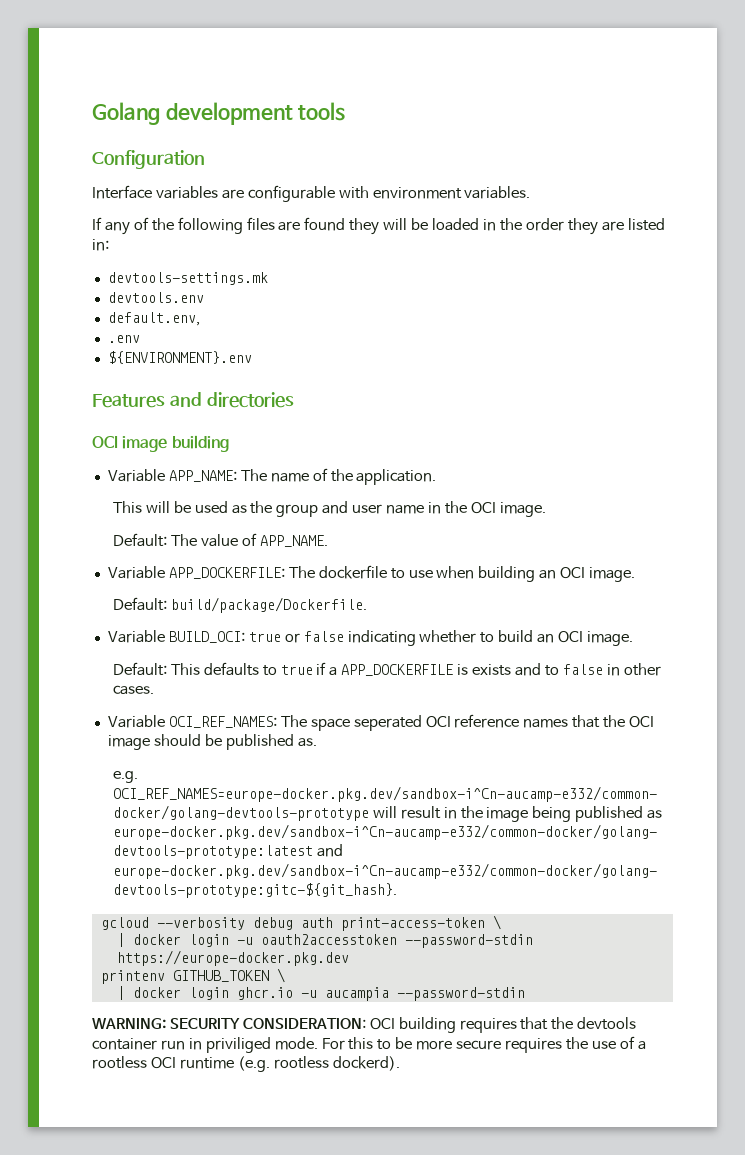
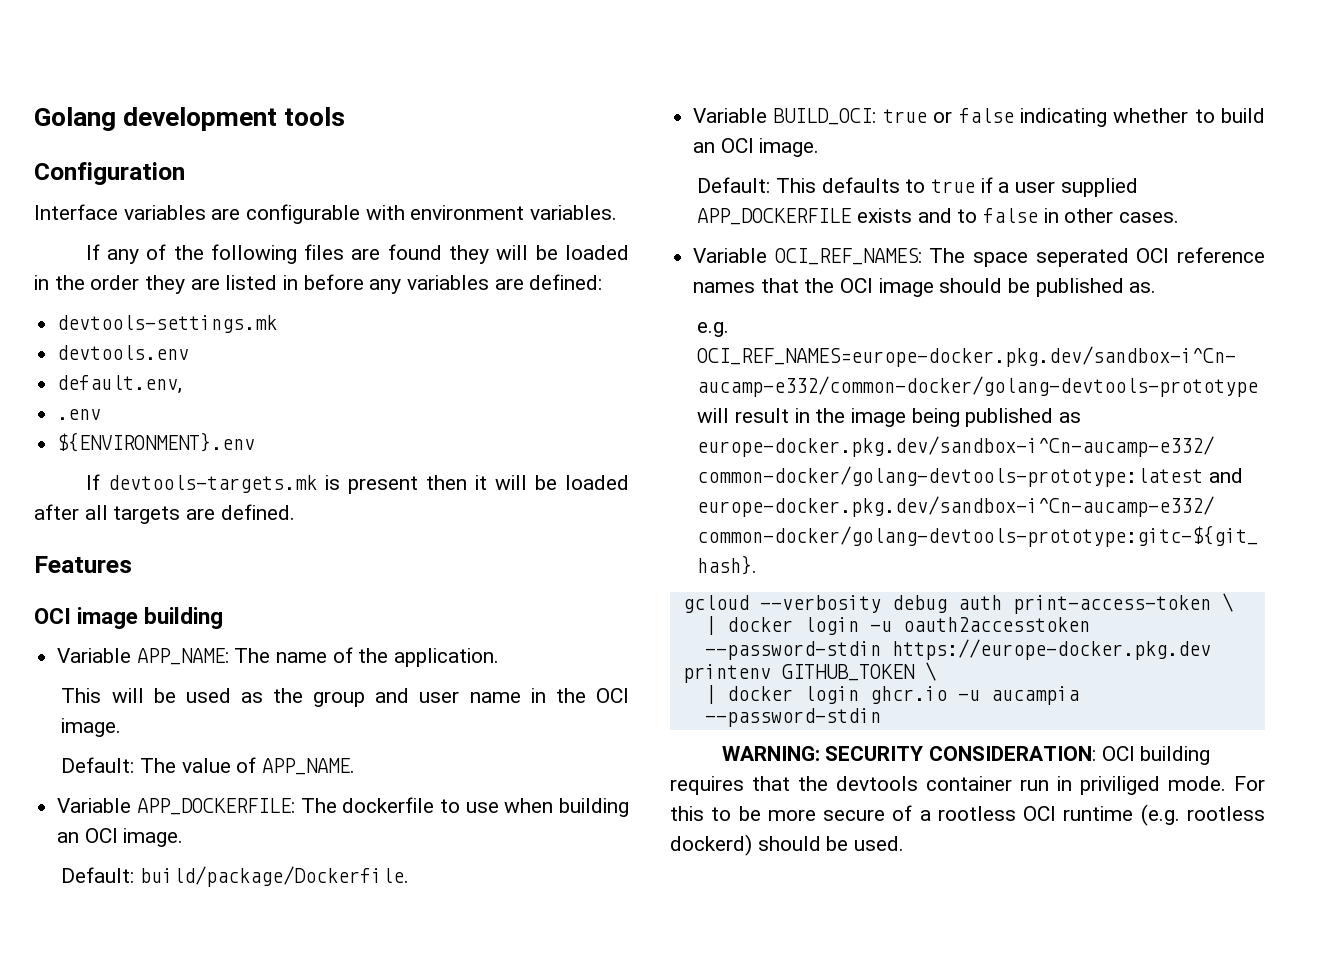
- If any of the following files are found they will be loaded in the order they are listed in:
+ If any of the following files are found they will be loaded in the order they are listed in before any variables are defined:
+ If devtools-targets.mk is present then it will be loaded after all targets are defined.
- Features and directories
+ Features
- Default: This defaults to true if a APP_DOCKERFILE is exists and to false in other cases.
+ Default: This defaults to true if a user supplied APP_DOCKERFILE exists and to false in other cases.
- For this to be more secure requires the use of a rootless OCI runtime (e.g. rootless dockerd).
+ For this to be more secure of a rootless OCI runtime (e.g. rootless dockerd) should be used.

